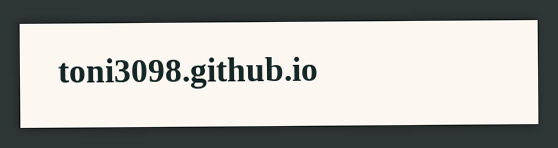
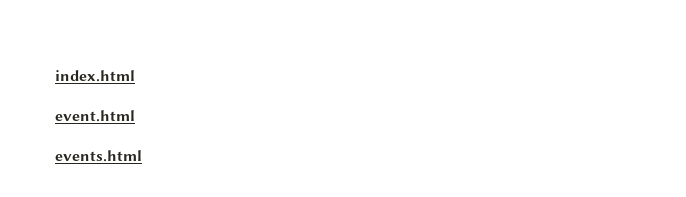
- toni3098.github.io
+ index.html
+ event.html
+ events.html

